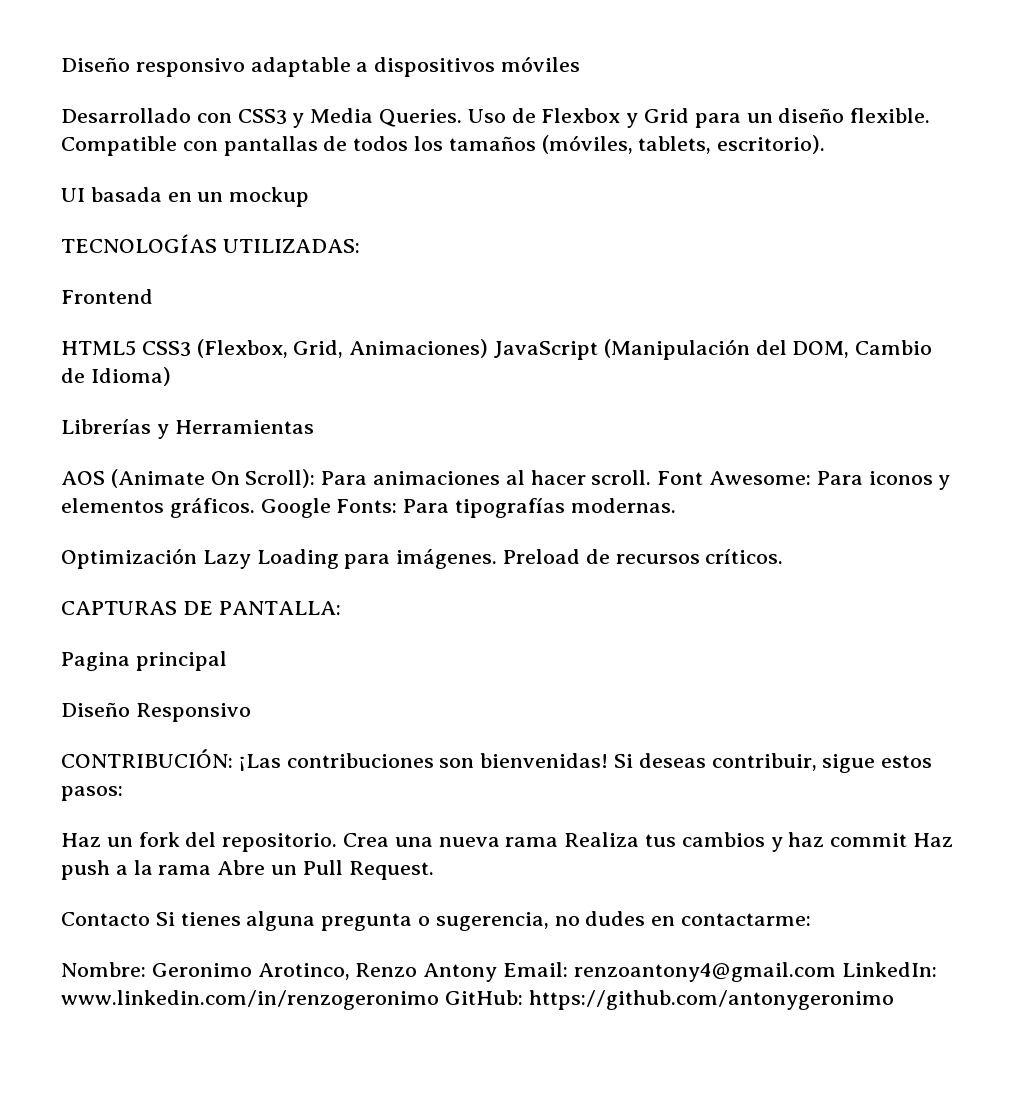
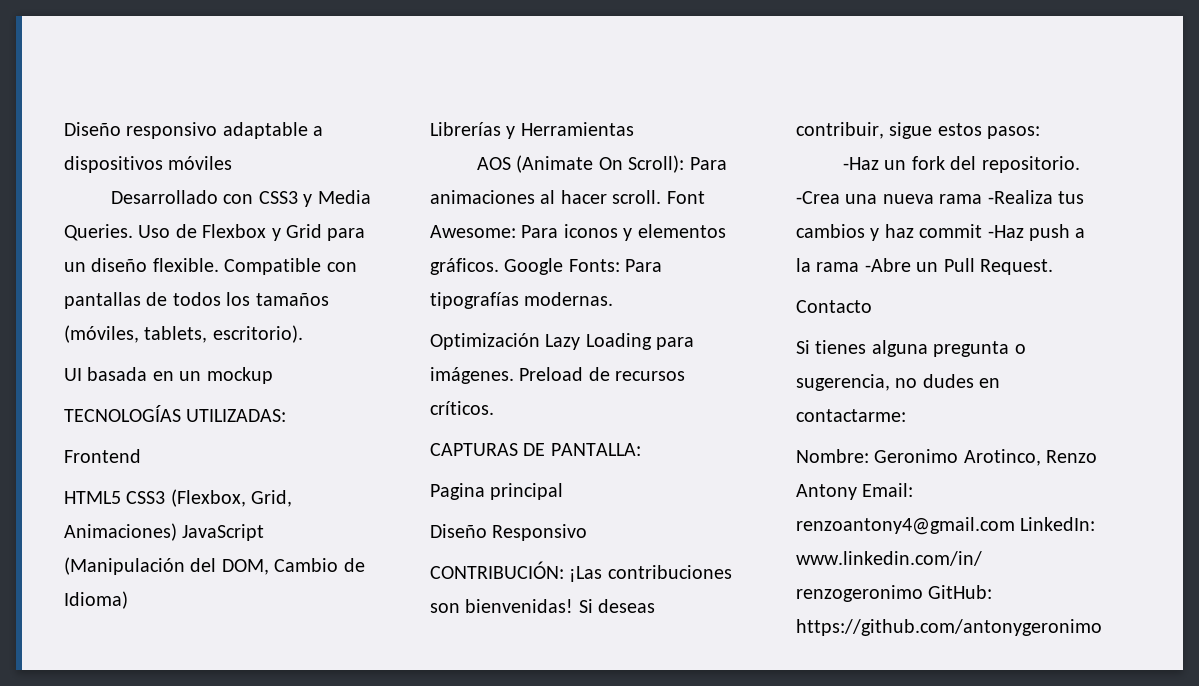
- Haz un fork del repositorio.
+ -Haz un fork del repositorio.
- Crea una nueva rama Realiza tus cambios y haz commit Haz push a la rama Abre un Pull Request.
+ -Crea una nueva rama -Realiza tus cambios y haz commit -Haz push a la rama -Abre un Pull Request.
- Contacto Si tienes alguna pregunta o sugerencia, no dudes en contactarme:
+ Contacto
+ Si tienes alguna pregunta o sugerencia, no dudes en contactarme:

